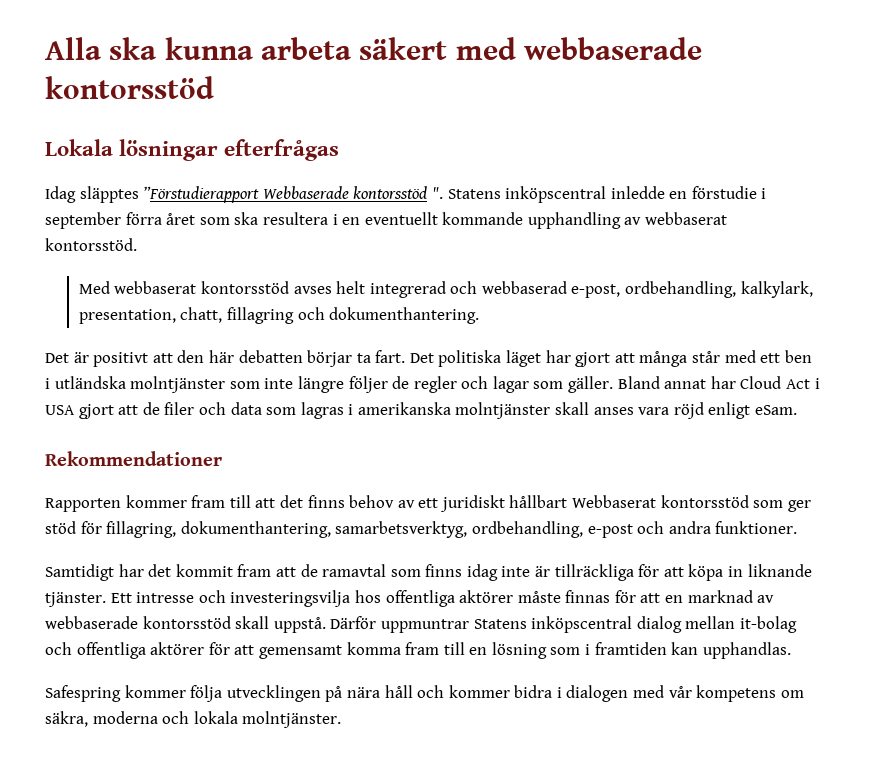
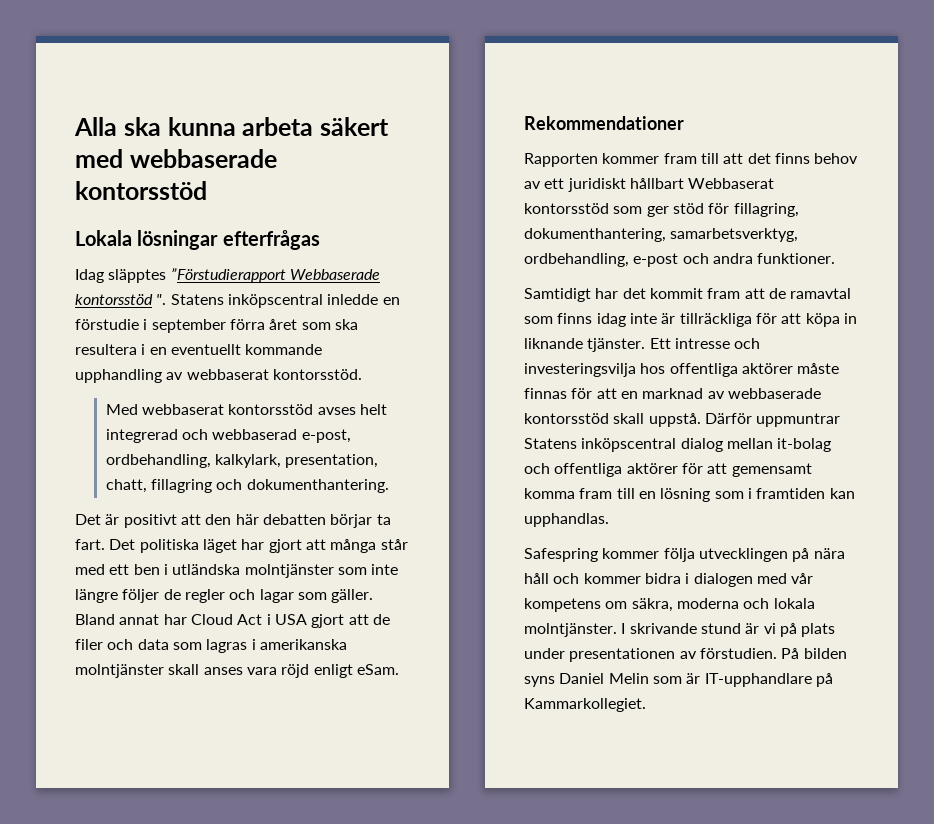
+ I skrivande stund är vi på plats under presentationen av förstudien. På bilden syns Daniel Melin som är IT-upphandlare på Kammarkollegiet.

